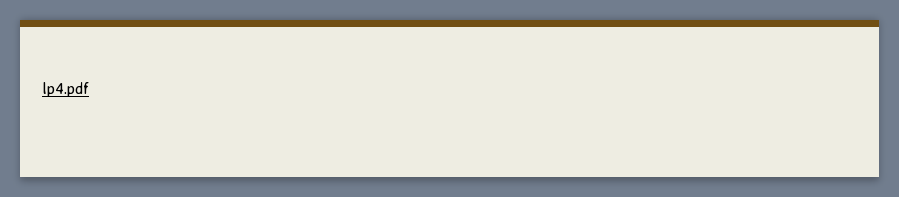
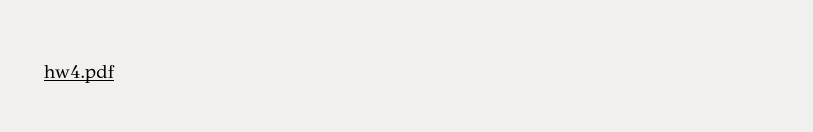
- lp4.pdf
+ hw4.pdf

